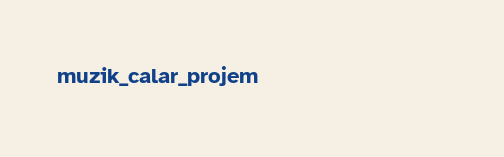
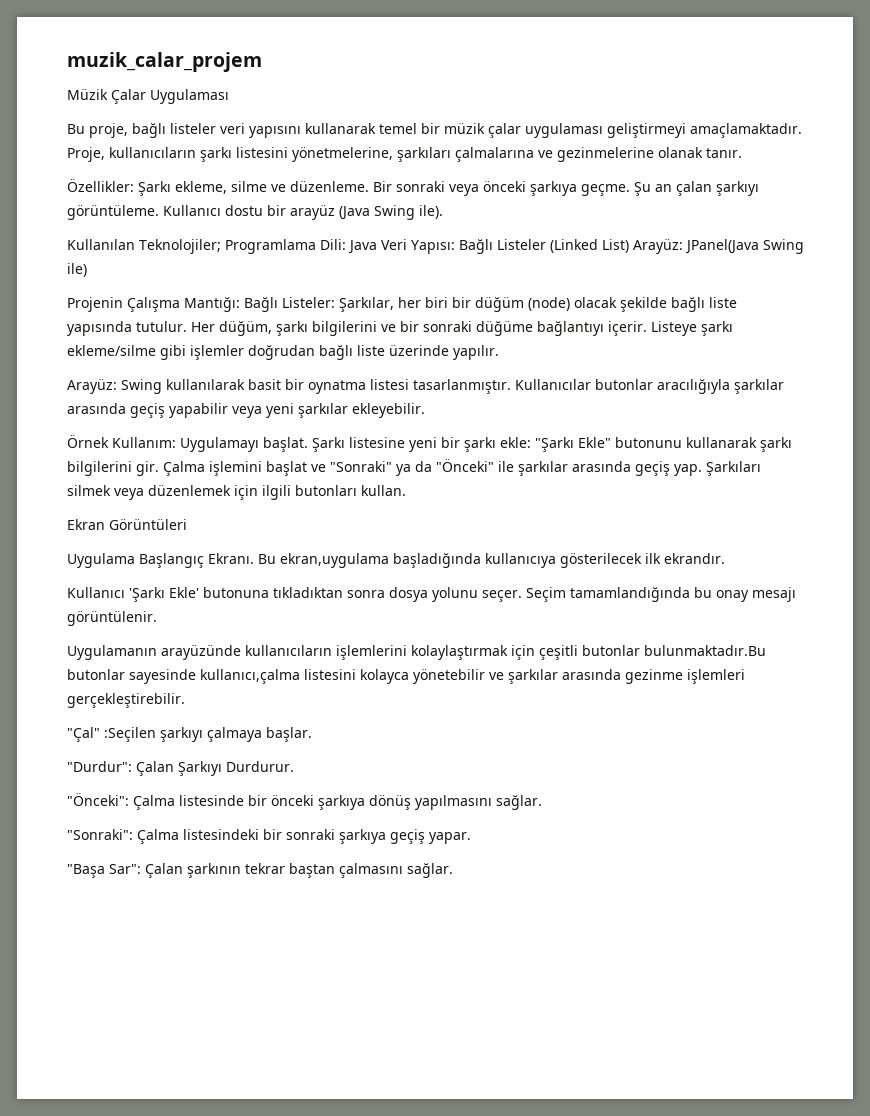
+ Müzik Çalar Uygulaması
+ Bu proje, bağlı listeler veri yapısını kullanarak temel bir müzik çalar uygulaması geliştirmeyi amaçlamaktadır. Proje, kullanıcıların şarkı listesini yönetmelerine, şarkıları çalmalarına ve gezinmelerine olanak tanır.
+ Özellikler: Şarkı ekleme, silme ve düzenleme. Bir sonraki veya önceki şarkıya geçme. Şu an çalan şarkıyı görüntüleme. Kullanıcı dostu bir arayüz (Java Swing ile).
+ Kullanılan Teknolojiler; Programlama Dili: Java Veri Yapısı: Bağlı Listeler (Linked List) Arayüz: JPanel(Java Swing ile)
+ Projenin Çalışma Mantığı: Bağlı Listeler: Şarkılar, her biri bir düğüm (node) olacak şekilde bağlı liste yapısında tutulur. Her düğüm, şarkı bilgilerini ve bir sonraki düğüme bağlantıyı içerir. Listeye şarkı ekleme/silme gibi işlemler doğrudan bağlı liste üzerinde yapılır.
+ Arayüz: Swing kullanılarak basit bir oynatma listesi tasarlanmıştır. Kullanıcılar butonlar aracılığıyla şarkılar arasında geçiş yapabilir veya yeni şarkılar ekleyebilir.
+ Örnek Kullanım: Uygulamayı başlat. Şarkı listesine yeni bir şarkı ekle: "Şarkı Ekle" butonunu kullanarak şarkı bilgilerini gir. Çalma işlemini başlat ve "Sonraki" ya da "Önceki" ile şarkılar arasında geçiş yap. Şarkıları silmek veya düzenlemek için ilgili butonları kullan.
+ Ekran Görüntüleri
+ Uygulama Başlangıç Ekranı. Bu ekran,uygulama başladığında kullanıcıya gösterilecek ilk ekrandır.
+ Kullanıcı 'Şarkı Ekle' butonuna tıkladıktan sonra dosya yolunu seçer. Seçim tamamlandığında bu onay mesajı görüntülenir.
+ Uygulamanın arayüzünde kullanıcıların işlemlerini kolaylaştırmak için çeşitli butonlar bulunmaktadır.Bu butonlar sayesinde kullanıcı,çalma listesini kolayca yönetebilir ve şarkılar arasında gezinme işlemleri gerçekleştirebilir.
+ "Çal" :Seçilen şarkıyı çalmaya başlar.
+ "Durdur": Çalan Şarkıyı Durdurur.
+ "Önceki": Çalma listesinde bir önceki şarkıya dönüş yapılmasını sağlar.
+ "Sonraki": Çalma listesindeki bir sonraki şarkıya geçiş yapar.
+ "Başa Sar": Çalan şarkının tekrar baştan çalmasını sağlar.

